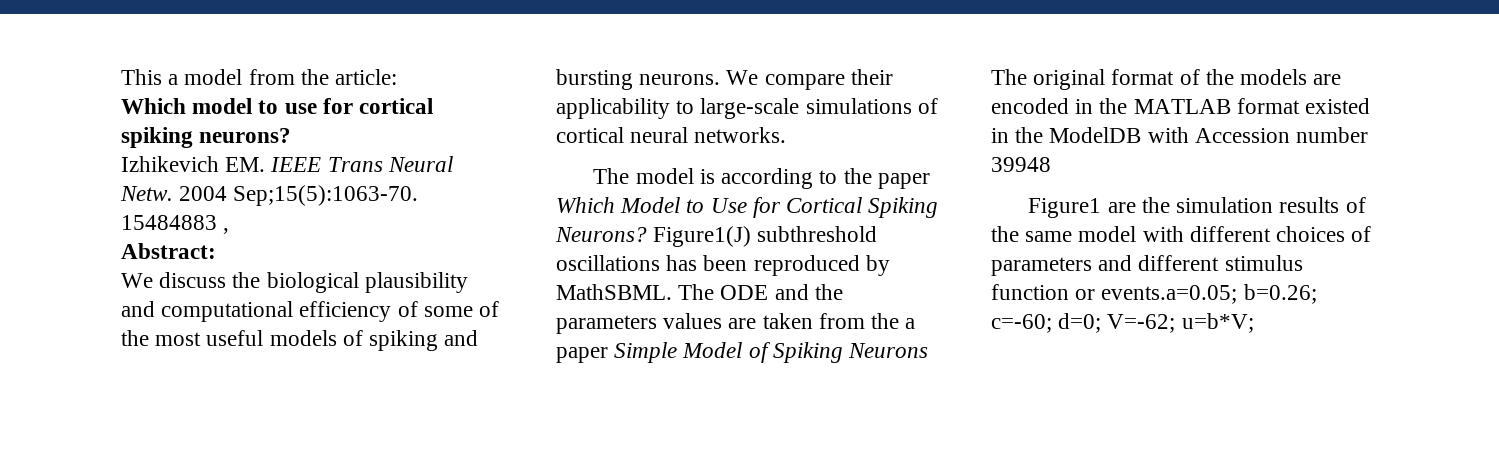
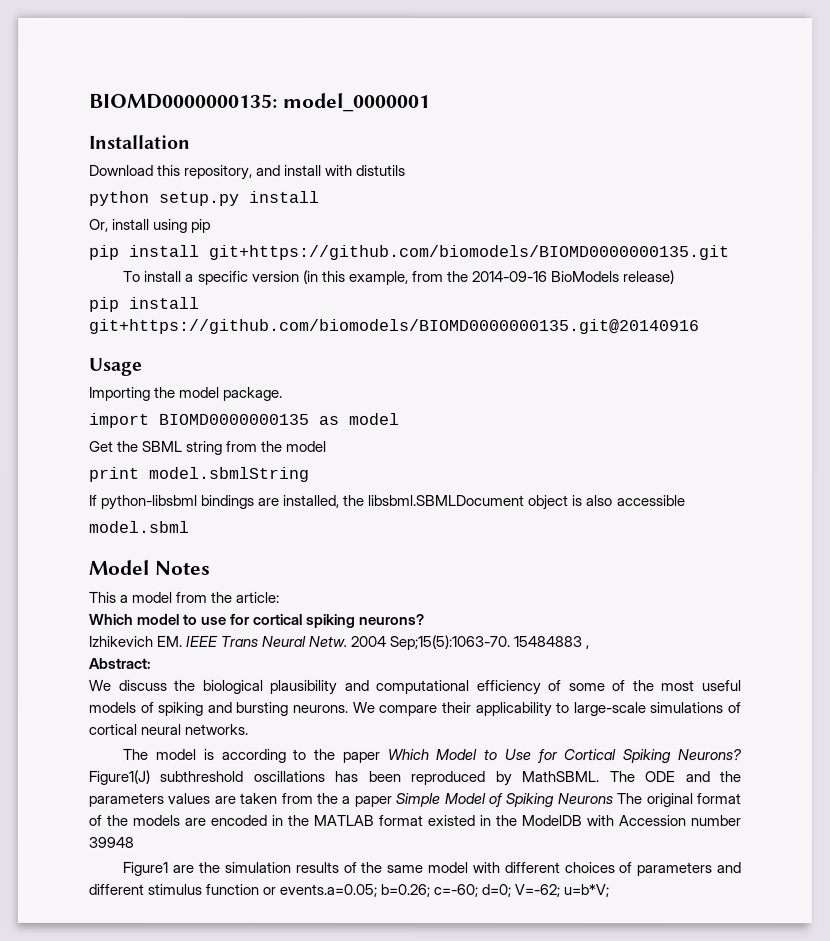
+ BIOMD0000000135: model_0000001
+ Installation
+ Download this repository, and install with distutils
+ python setup.py install
+ Or, install using pip
+ pip install git+https://github.com/biomodels/BIOMD0000000135.git
+ To install a specific version (in this example, from the 2014-09-16 BioModels release)
+ pip install git+https://github.com/biomodels/BIOMD0000000135.git@20140916
+ Usage
+ Importing the model package.
+ import BIOMD0000000135 as model
+ Get the SBML string from the model
+ print model.sbmlString
+ If python-libsbml bindings are installed, the libsbml.SBMLDocument object is also accessible
+ model.sbml
+ Model Notes

